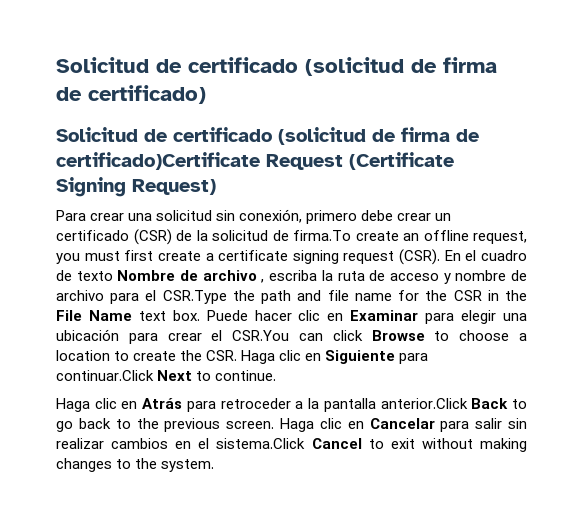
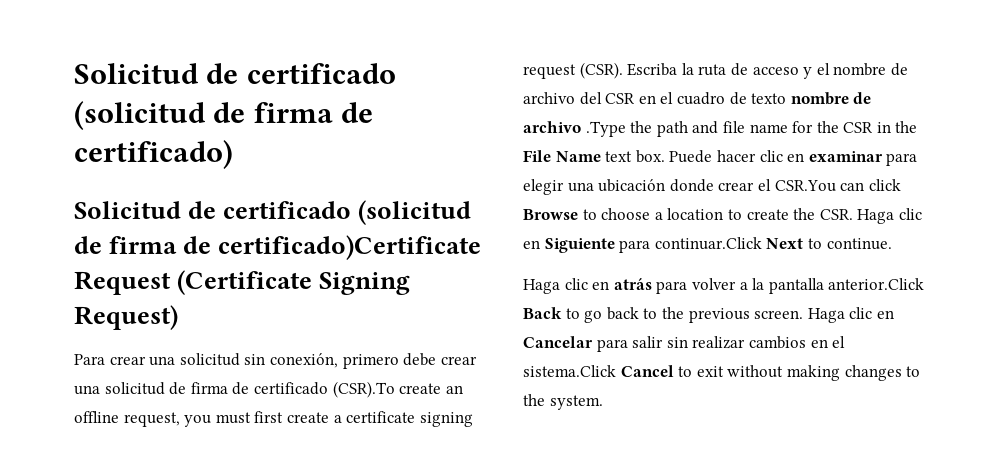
- Para crear una solicitud sin conexión, primero debe crear un certificado (CSR) de la solicitud de firma.To create an offline request, you must first create a certificate signing request (CSR).
+ Para crear una solicitud sin conexión, primero debe crear una solicitud de firma de certificado (CSR).To create an offline request, you must first create a certificate signing request (CSR).
- En el cuadro de texto Nombre de archivo , escriba la ruta de acceso y nombre de archivo para el CSR.Type the path and file name for the CSR in the File Name text box.
+ Escriba la ruta de acceso y el nombre de archivo del CSR en el cuadro de texto nombre de archivo .Type the path and file name for the CSR in the File Name text box.
- Puede hacer clic en Examinar para elegir una ubicación para crear el CSR.You can click Browse to choose a location to create the CSR. Haga clic en Siguiente para continuar.Click Next to continue.
+ Puede hacer clic en examinar para elegir una ubicación donde crear el CSR.You can click Browse to choose a location to create the CSR. Haga clic en Siguiente para continuar.Click Next to continue.
- Haga clic en Atrás para retroceder a la pantalla anterior.Click Back to go back to the previous screen.
+ Haga clic en atrás para volver a la pantalla anterior.Click Back to go back to the previous screen.

